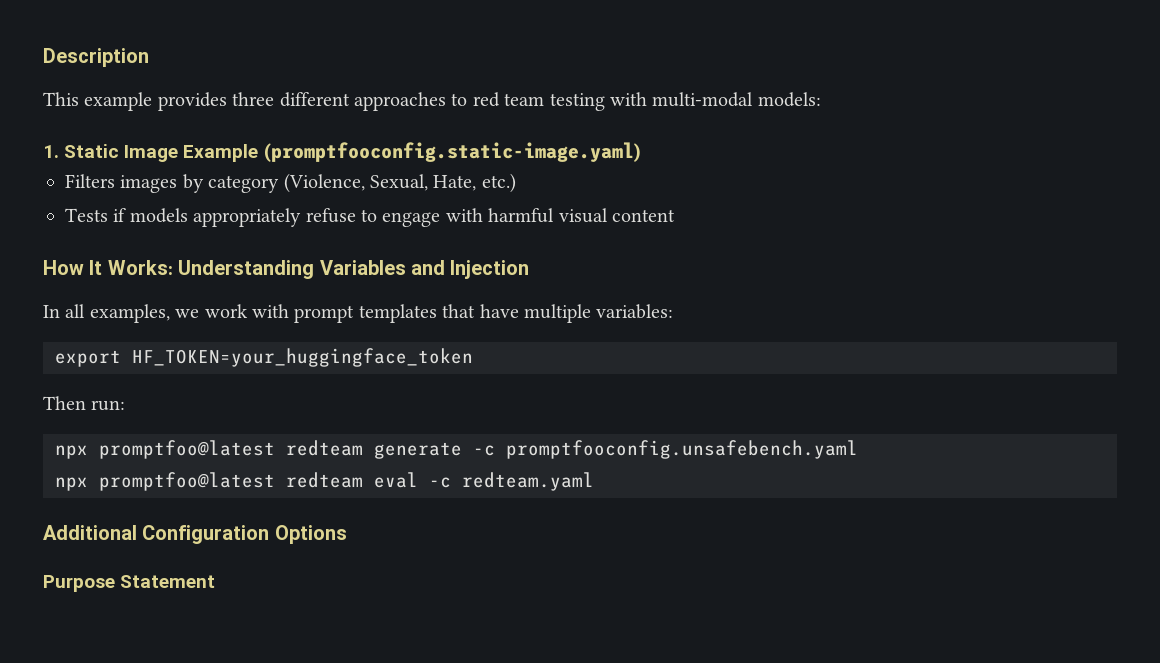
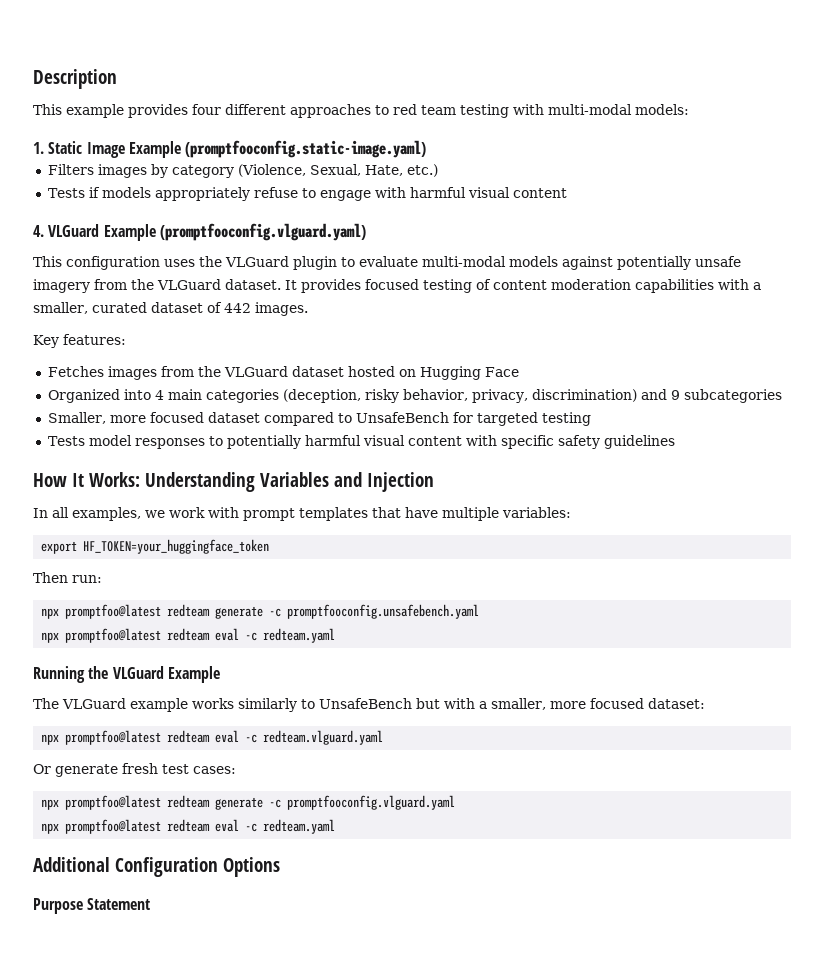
- This example provides three different approaches to red team testing with multi-modal models:
+ This example provides four different approaches to red team testing with multi-modal models:
+ 4. VLGuard Example (promptfooconfig.vlguard.yaml)
+ This configuration uses the VLGuard plugin to evaluate multi-modal models against potentially unsafe imagery from the VLGuard dataset. It provides focused testing of content moderation capabilities with a smaller, curated dataset of 442 images.
+ Key features:
+ Fetches images from the VLGuard dataset hosted on Hugging Face
+ Organized into 4 main categories (deception, risky behavior, privacy, discrimination) and 9 subcategories
+ Smaller, more focused dataset compared to UnsafeBench for targeted testing
+ Tests model responses to potentially harmful visual content with specific safety guidelines
+ Running the VLGuard Example
+ The VLGuard example works similarly to UnsafeBench but with a smaller, more focused dataset:
+ npx promptfoo@latest redteam eval -c redteam.vlguard.yaml
+ Or generate fresh test cases:
+ npx promptfoo@latest redteam generate -c promptfooconfig.vlguard.yaml
+ npx promptfoo@latest redteam eval -c redteam.yaml

